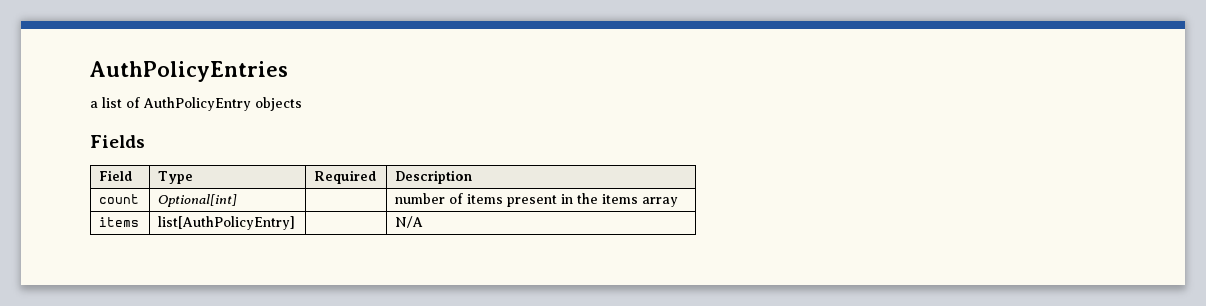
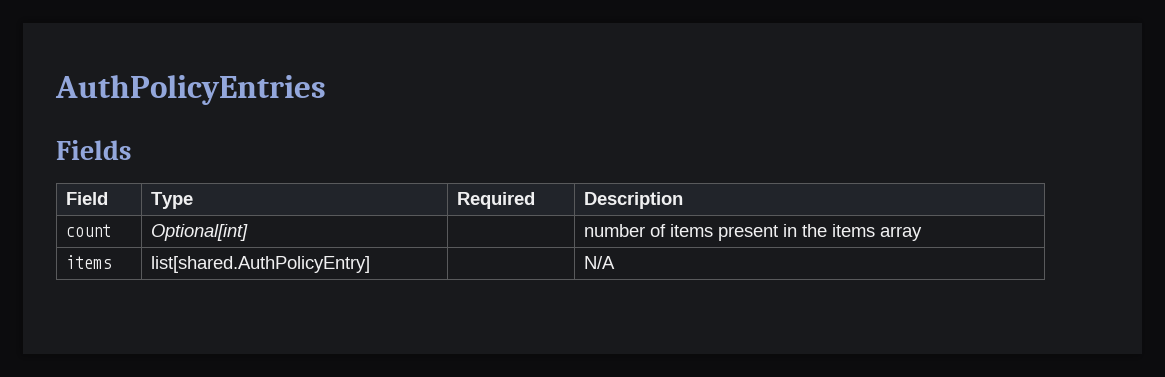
- a list of AuthPolicyEntry objects
- items | list[AuthPolicyEntry] | | N/A
+ items | list[shared.AuthPolicyEntry] | | N/A

